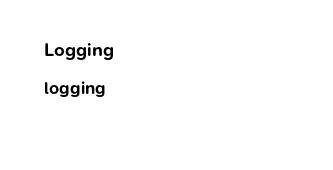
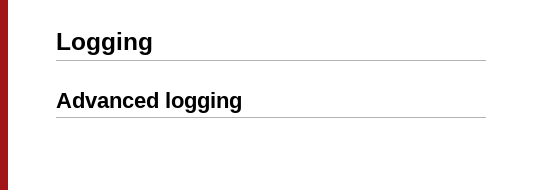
- logging
+ Advanced logging

